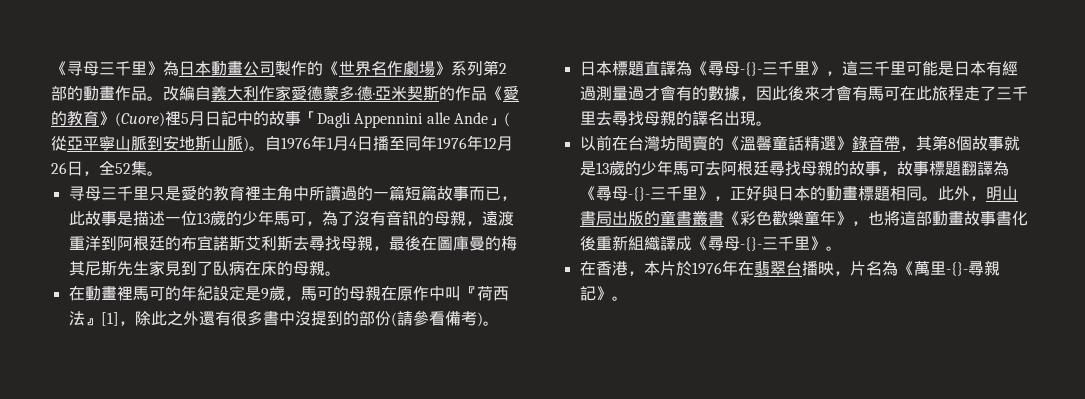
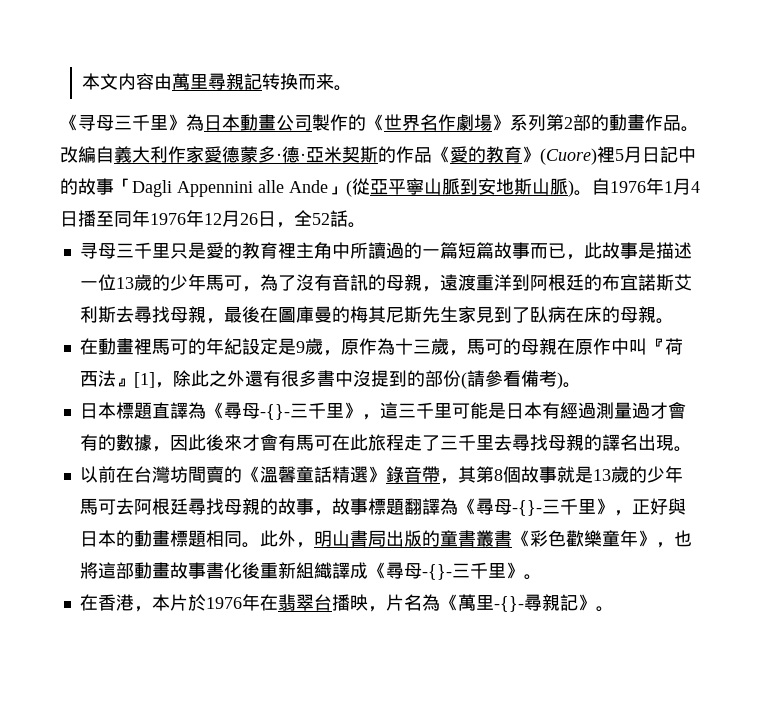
+ 本文内容由萬里尋親記转换而来。
- 自1976年1月4日播至同年1976年12月26日，全52集。
+ 自1976年1月4日播至同年1976年12月26日，全52話。
- 在動畫裡馬可的年紀設定是9歲，馬可的母親在原作中叫『荷西法』[1]，除此之外還有很多書中沒提到的部份(請參看備考)。
+ 在動畫裡馬可的年紀設定是9歲，原作為十三歲，馬可的母親在原作中叫『荷西法』[1]，除此之外還有很多書中沒提到的部份(請參看備考)。

